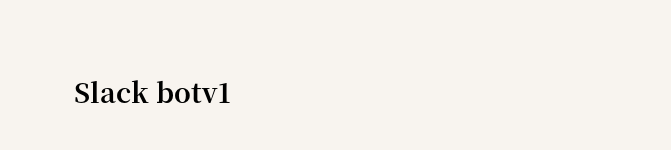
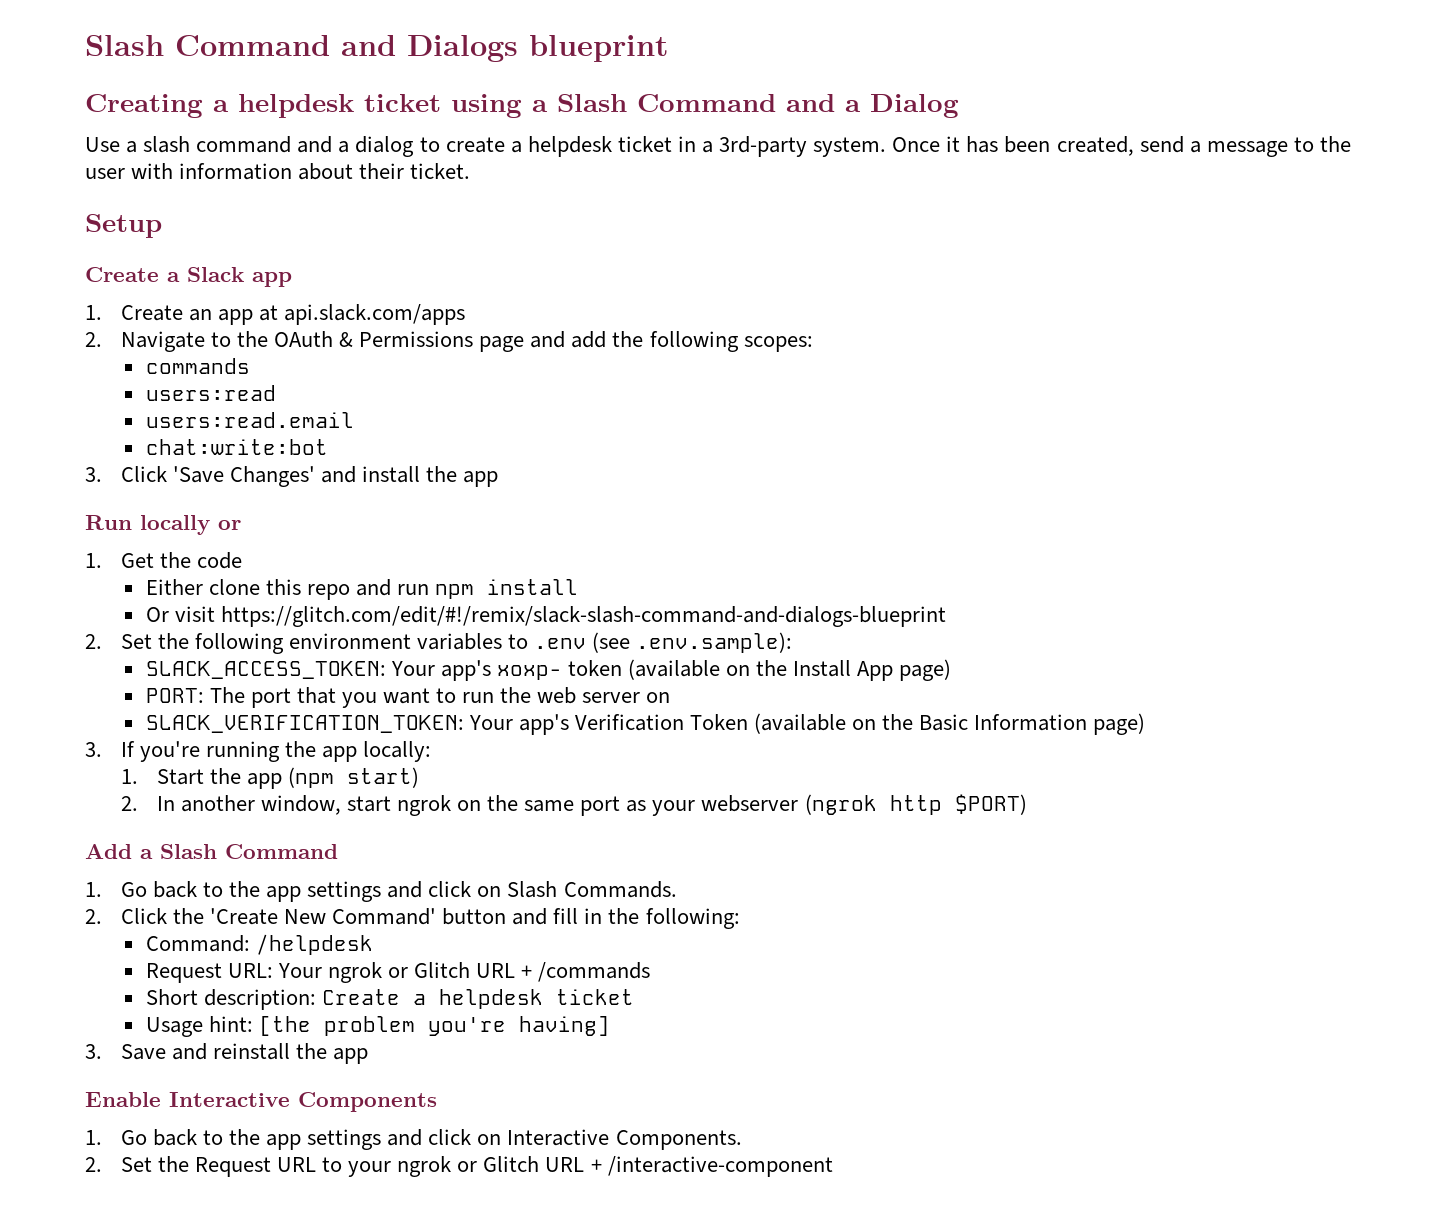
- Slack botv1
+ Slash Command and Dialogs blueprint
+ Creating a helpdesk ticket using a Slash Command and a Dialog
+ Use a slash command and a dialog to create a helpdesk ticket in a 3rd-party system. Once it has been created, send a message to the user with information about their ticket.
+ Setup
+ Create a Slack app
+ 1. Create an app at api.slack.com/apps
+ 2. Navigate to the OAuth & Permissions page and add the following scopes:
+ commands
+ users:read
+ users:read.email
+ chat:write:bot
+ 3. Click 'Save Changes' and install the app
+ Run locally or
+ 1. Get the code
+ Either clone this repo and run npm install
+ Or visit https://glitch.com/edit/#!/remix/slack-slash-command-and-dialogs-blueprint
+ 2. Set the following environment variables to .env (see .env.sample):
+ SLACK_ACCESS_TOKEN: Your app's xoxp- token (available on the Install App page)
+ PORT: The port that you want to run the web server on
+ SLACK_VERIFICATION_TOKEN: Your app's Verification Token (available on the Basic Information page)
+ 3. If you're running the app locally:
+ 1. Start the app (npm start)
+ 2. In another window, start ngrok on the same port as your webserver (ngrok http $PORT)
+ Add a Slash Command
+ 1. Go back to the app settings and click on Slash Commands.
+ 2. Click the 'Create New Command' button and fill in the following:
+ Command: /helpdesk
+ Request URL: Your ngrok or Glitch URL + /commands
+ Short description: Create a helpdesk ticket
+ Usage hint: [the problem you're having]
+ 3. Save and reinstall the app
+ Enable Interactive Components
+ 1. Go back to the app settings and click on Interactive Components.
+ 2. Set the Request URL to your ngrok or Glitch URL + /interactive-component

